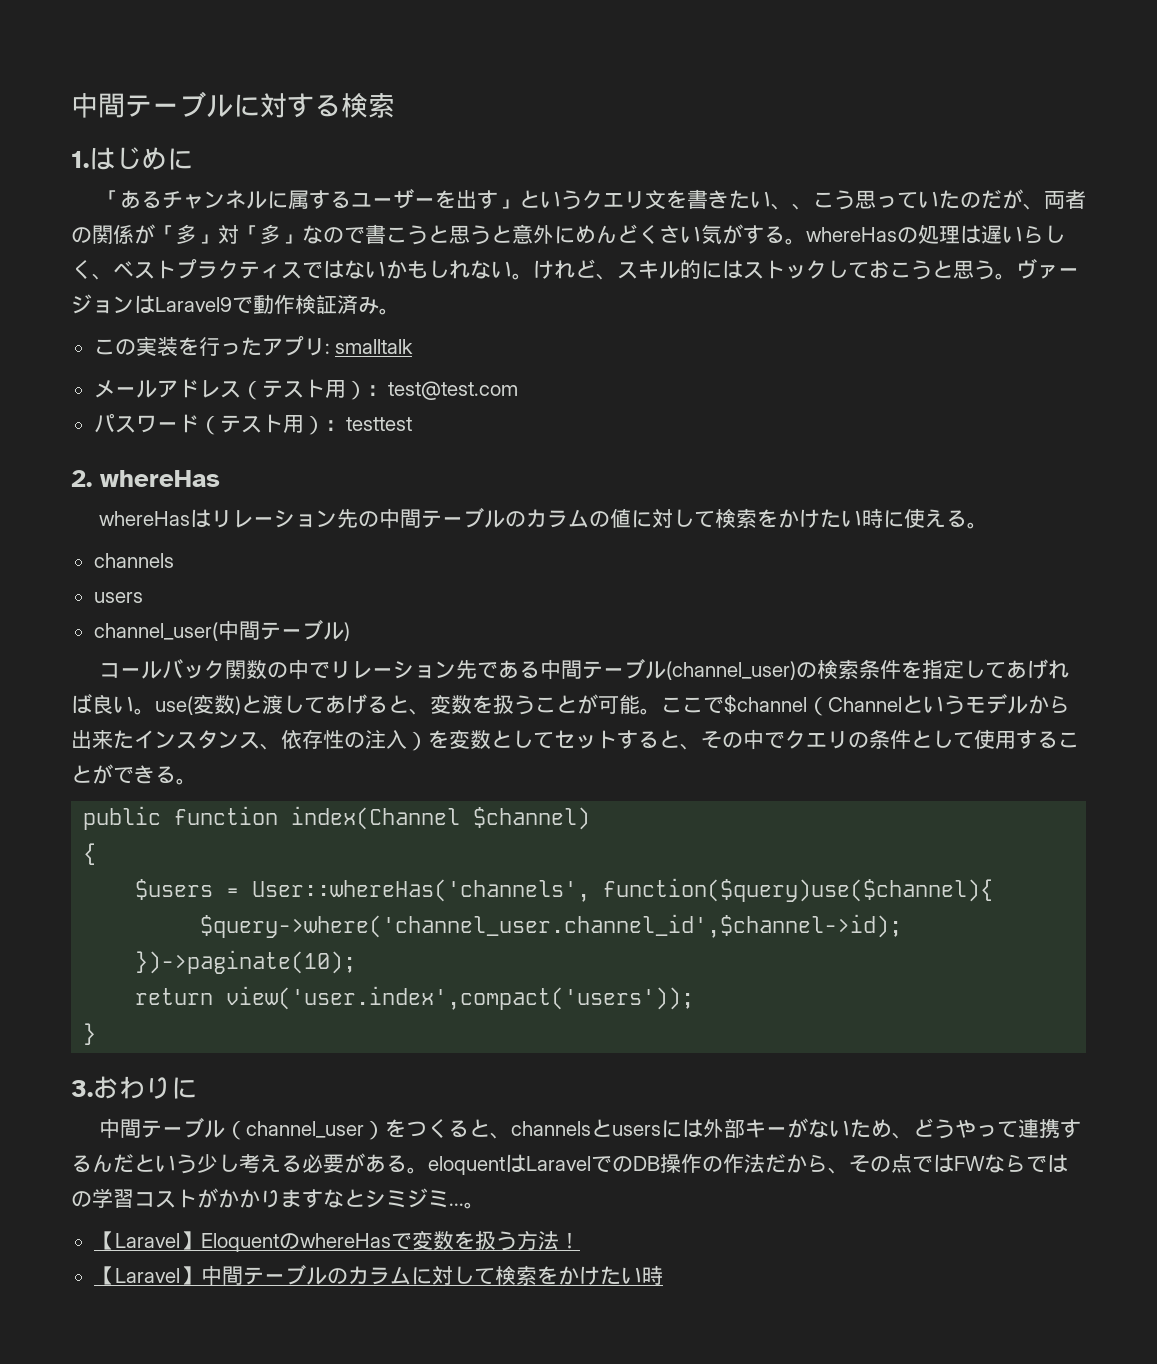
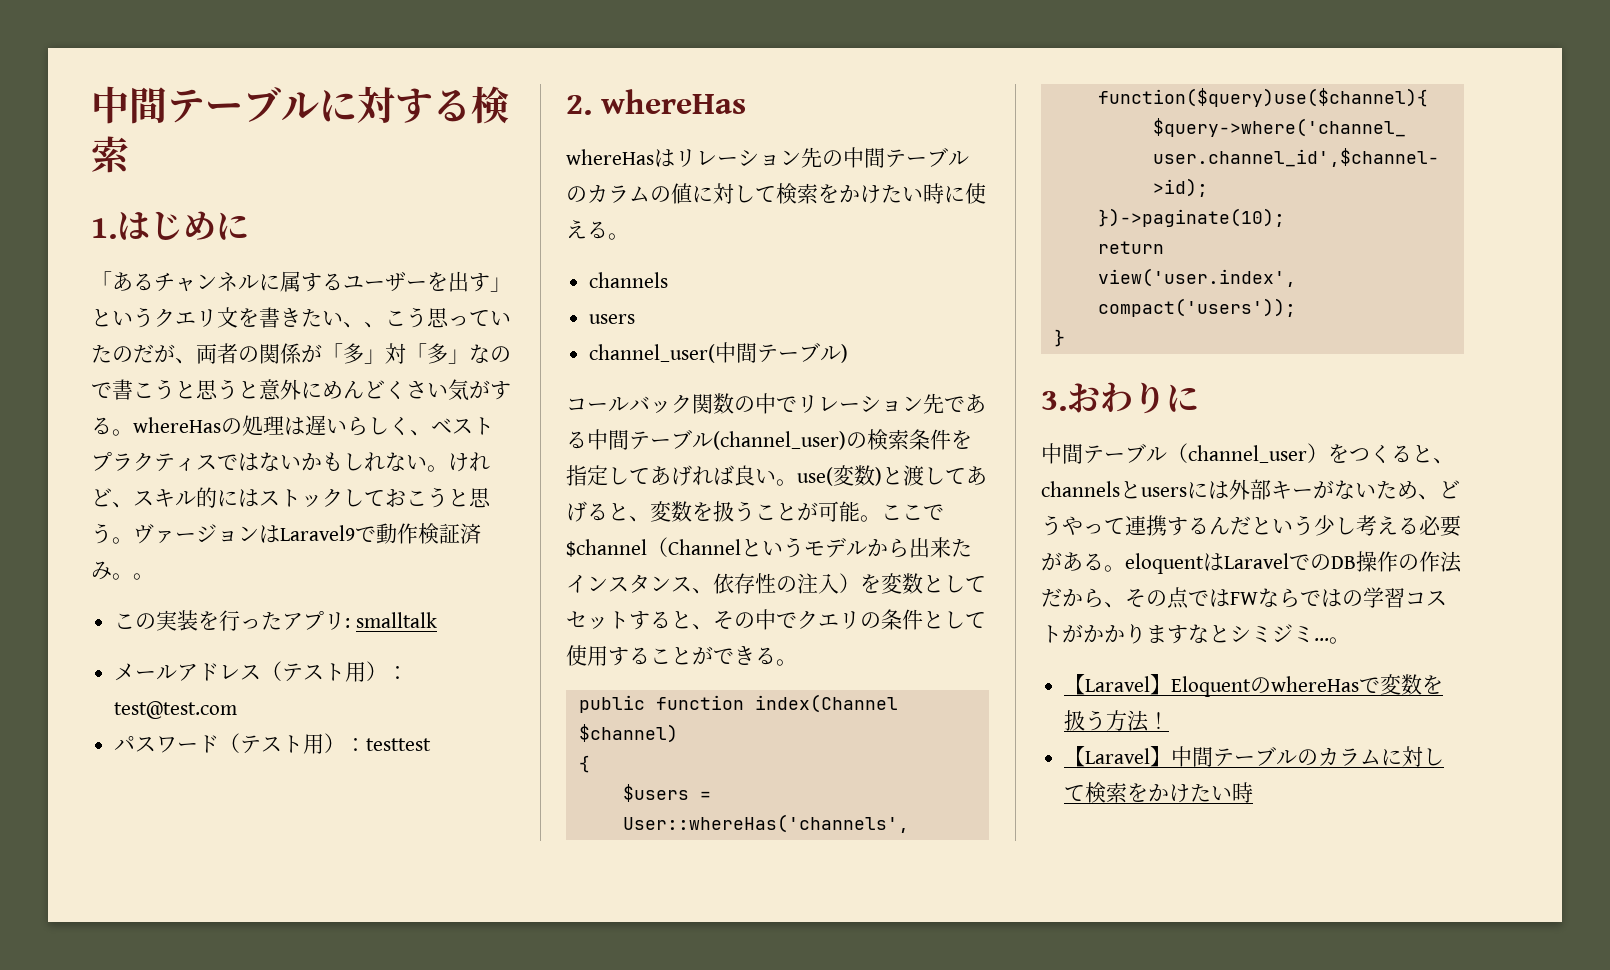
- ヴァージョンはLaravel9で動作検証済み。
+ ヴァージョンはLaravel9で動作検証済み。。

